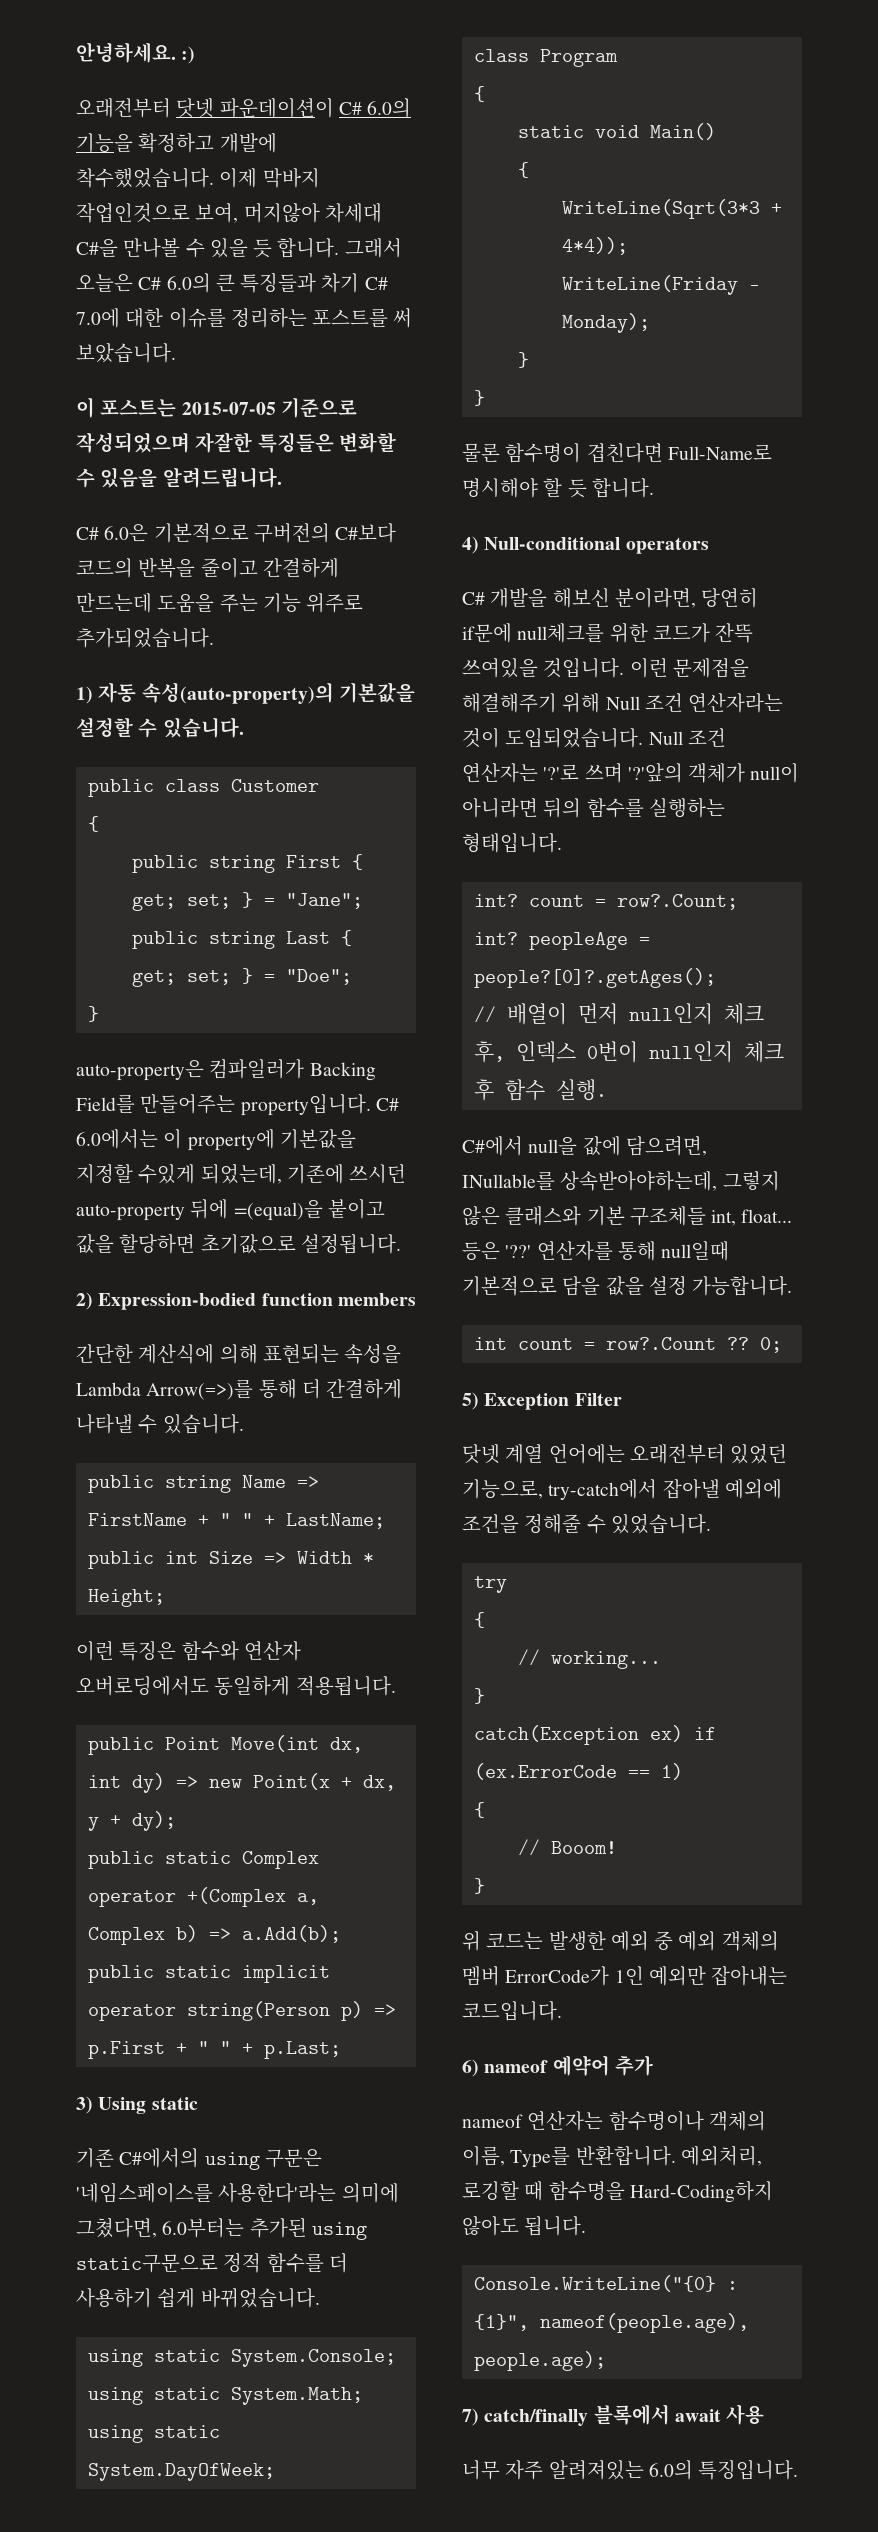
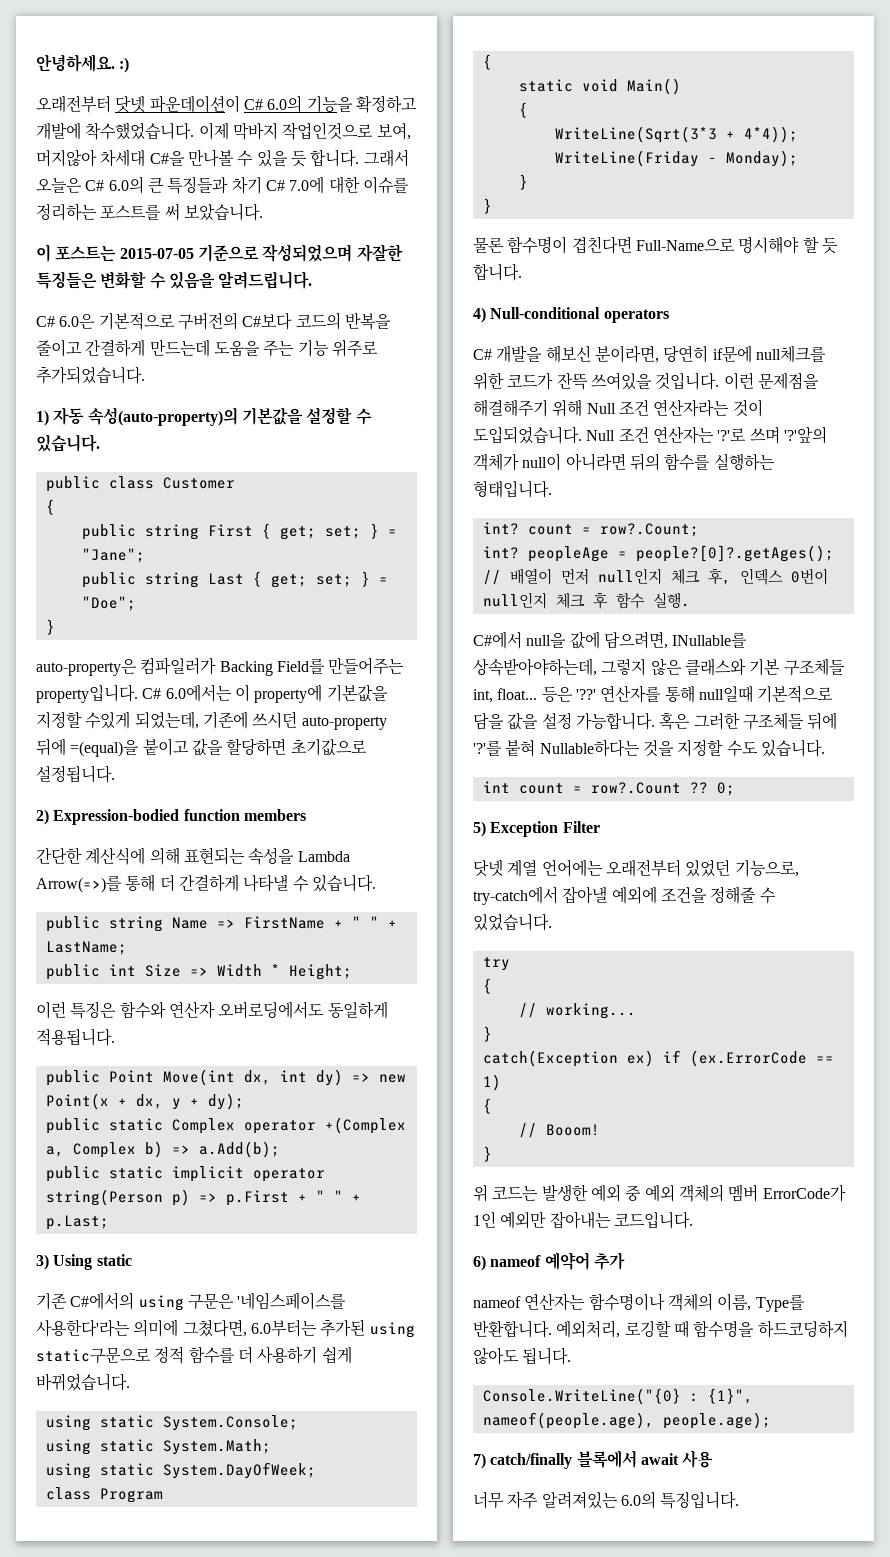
- 물론 함수명이 겹친다면 Full-Name로 명시해야 할 듯 합니다.
+ 물론 함수명이 겹친다면 Full-Name으로 명시해야 할 듯 합니다.
+ 혹은 그러한 구조체들 뒤에 '?'를 붙혀 Nullable하다는 것을 지정할 수도 있습니다.
- 예외처리, 로깅할 때 함수명을 Hard-Coding하지 않아도 됩니다.
+ 예외처리, 로깅할 때 함수명을 하드코딩하지 않아도 됩니다.

